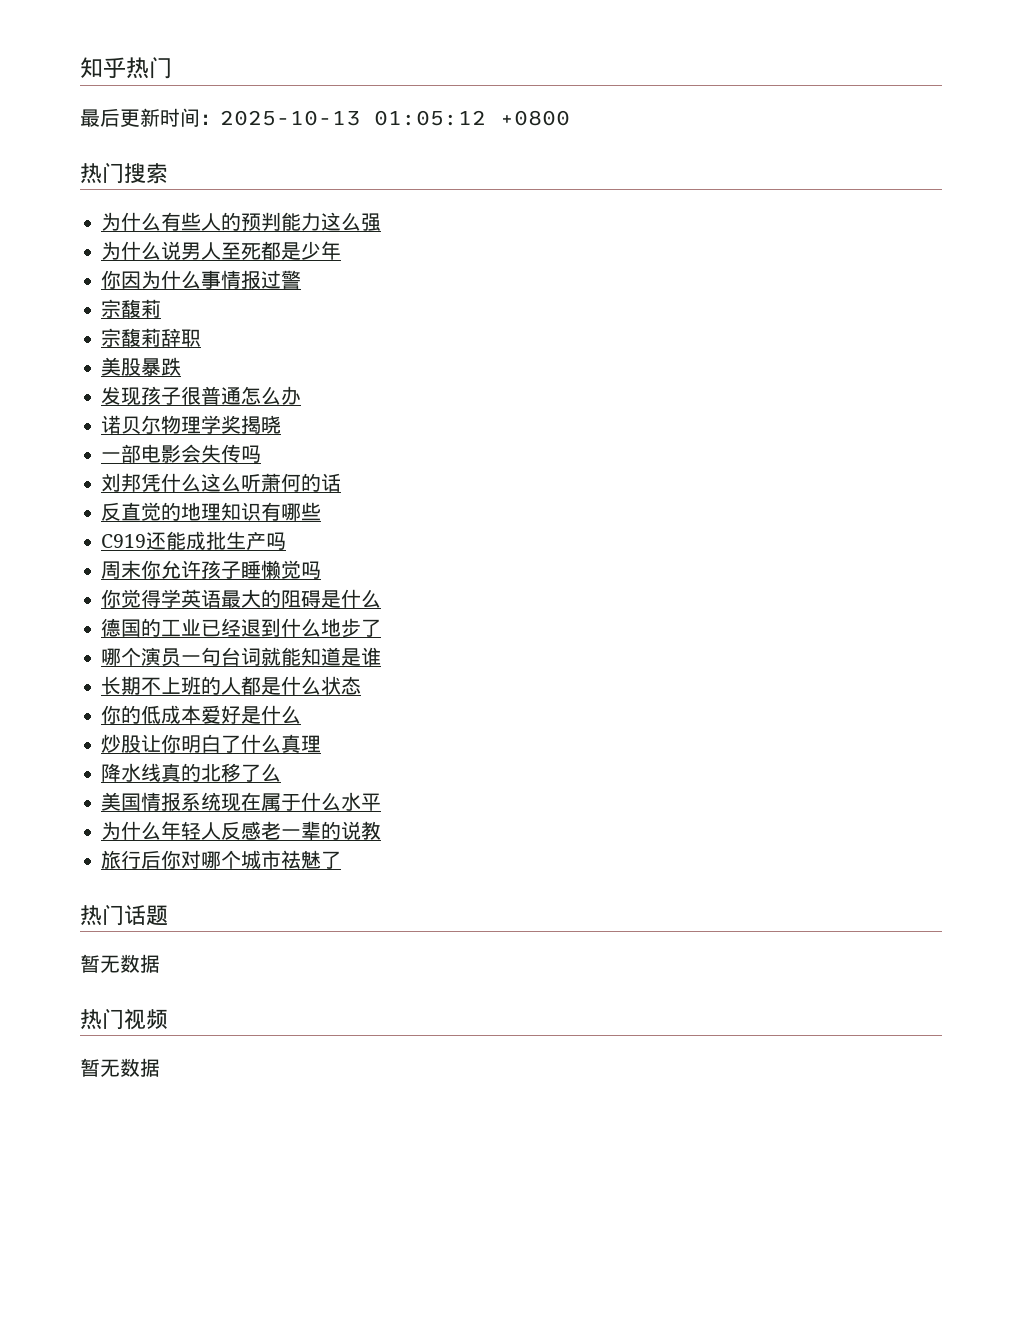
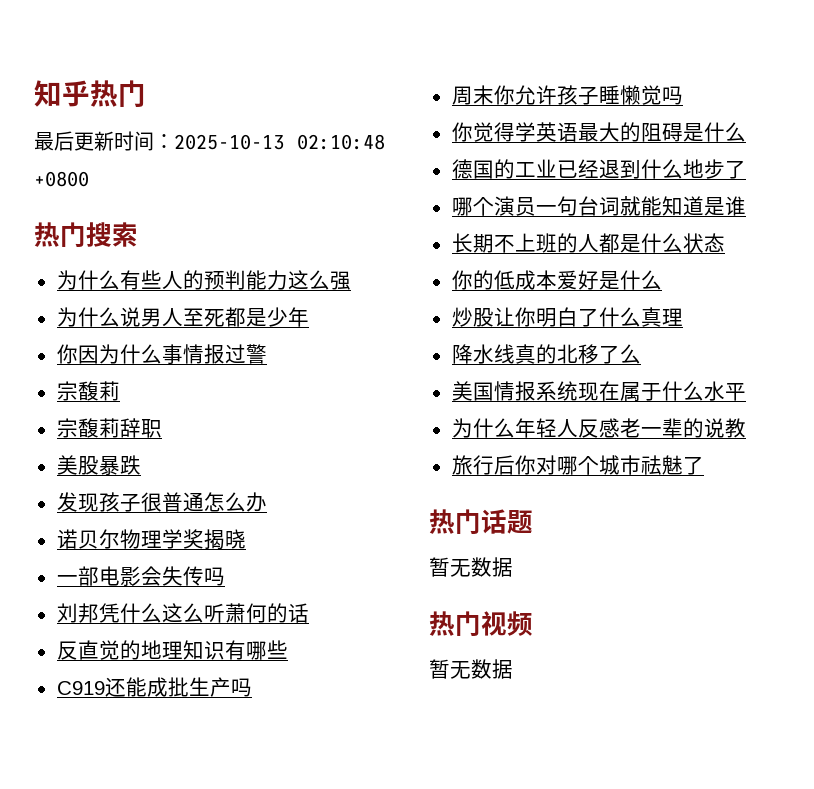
- 最后更新时间：2025-10-13 01:05:12 +0800
+ 最后更新时间：2025-10-13 02:10:48 +0800

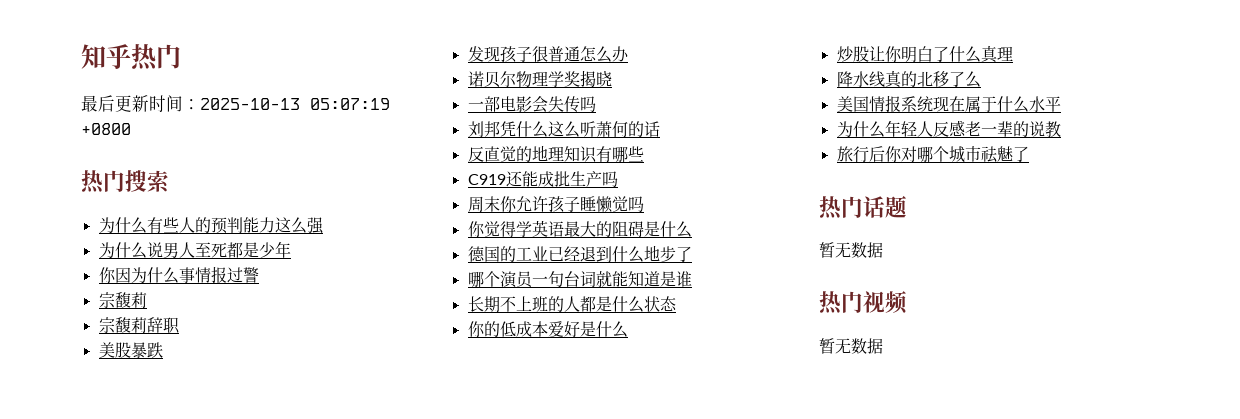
- 最后更新时间：2025-10-13 02:10:48 +0800
+ 最后更新时间：2025-10-13 05:07:19 +0800

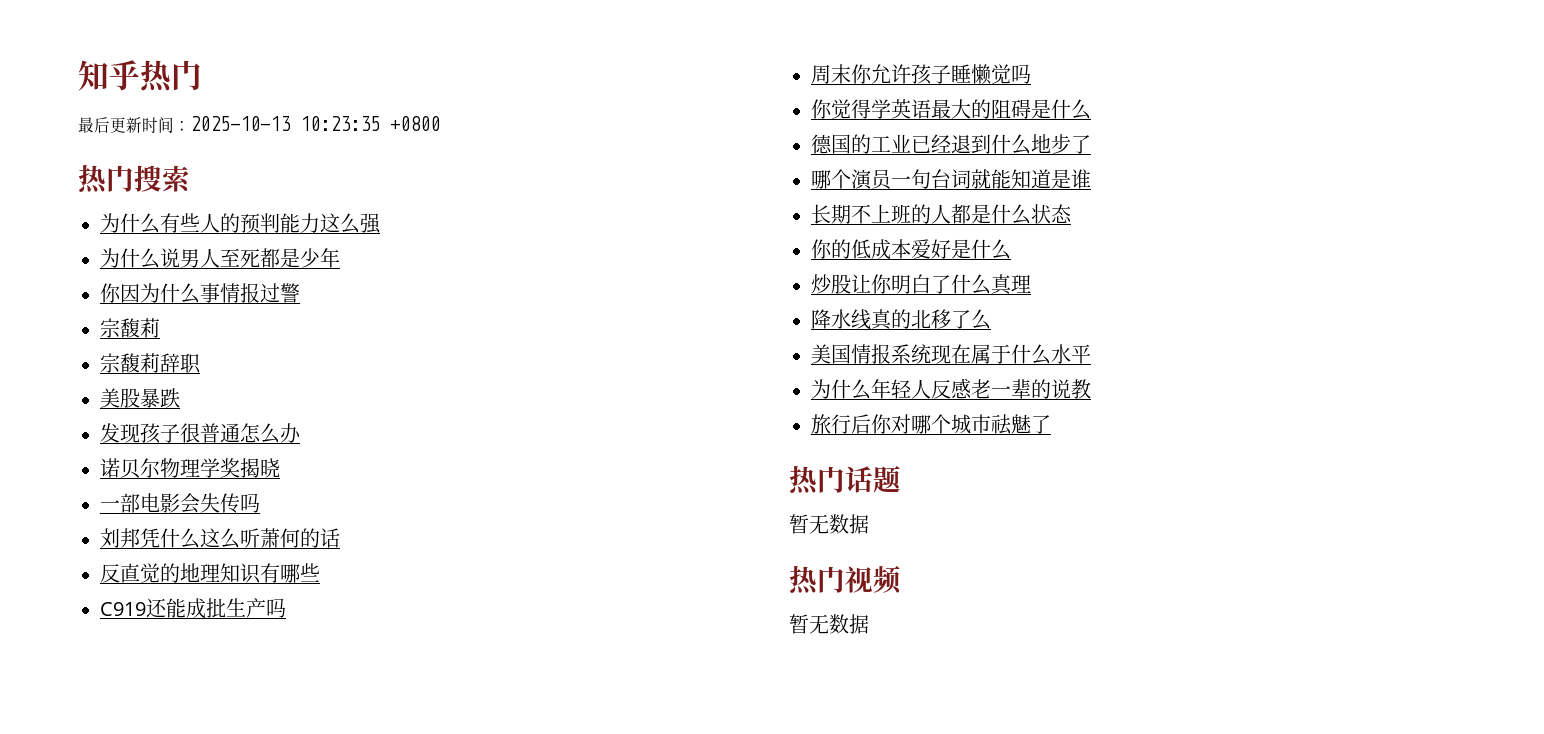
- 最后更新时间：2025-10-13 05:07:19 +0800
+ 最后更新时间：2025-10-13 10:23:35 +0800

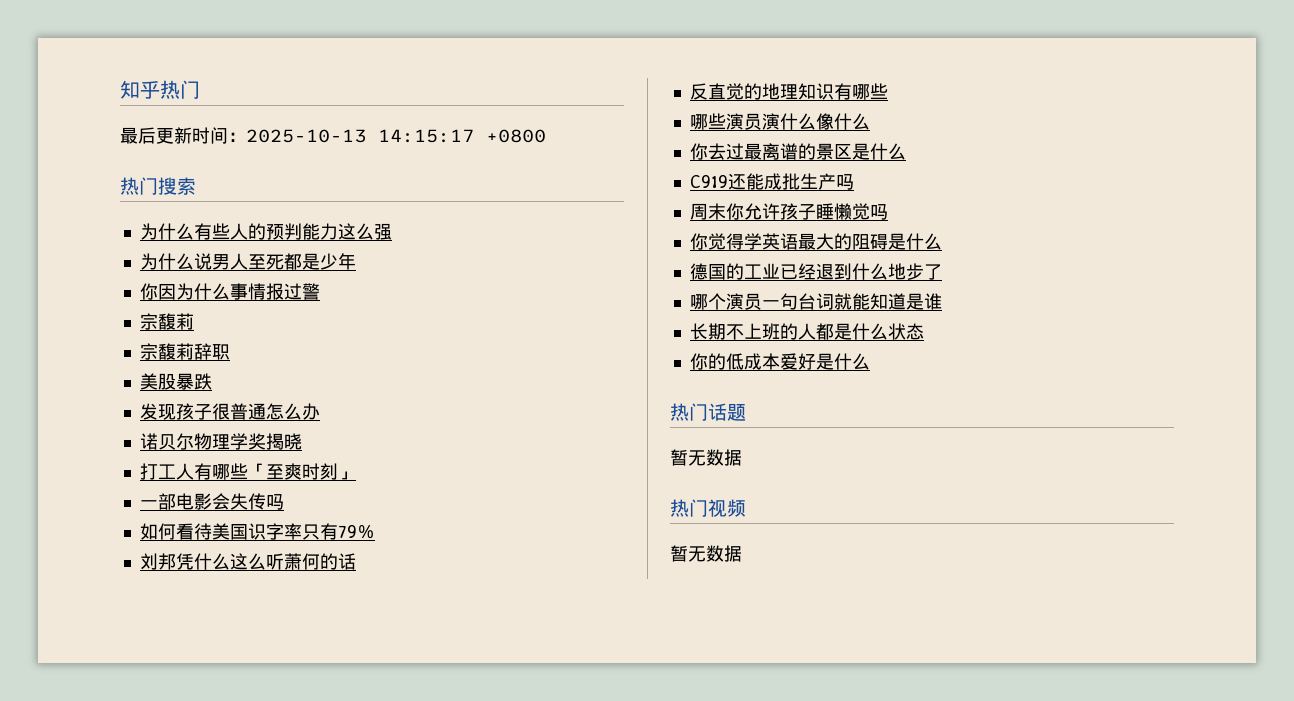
- 最后更新时间：2025-10-13 10:23:35 +0800
+ 最后更新时间：2025-10-13 14:15:17 +0800
+ 打工人有哪些「至爽时刻」
  一部电影会失传吗
+ 如何看待美国识字率只有79％
+ 哪些演员演什么像什么
+ 你去过最离谱的景区是什么
- 炒股让你明白了什么真理
- 降水线真的北移了么
- 美国情报系统现在属于什么水平
- 为什么年轻人反感老一辈的说教
- 旅行后你对哪个城市祛魅了

